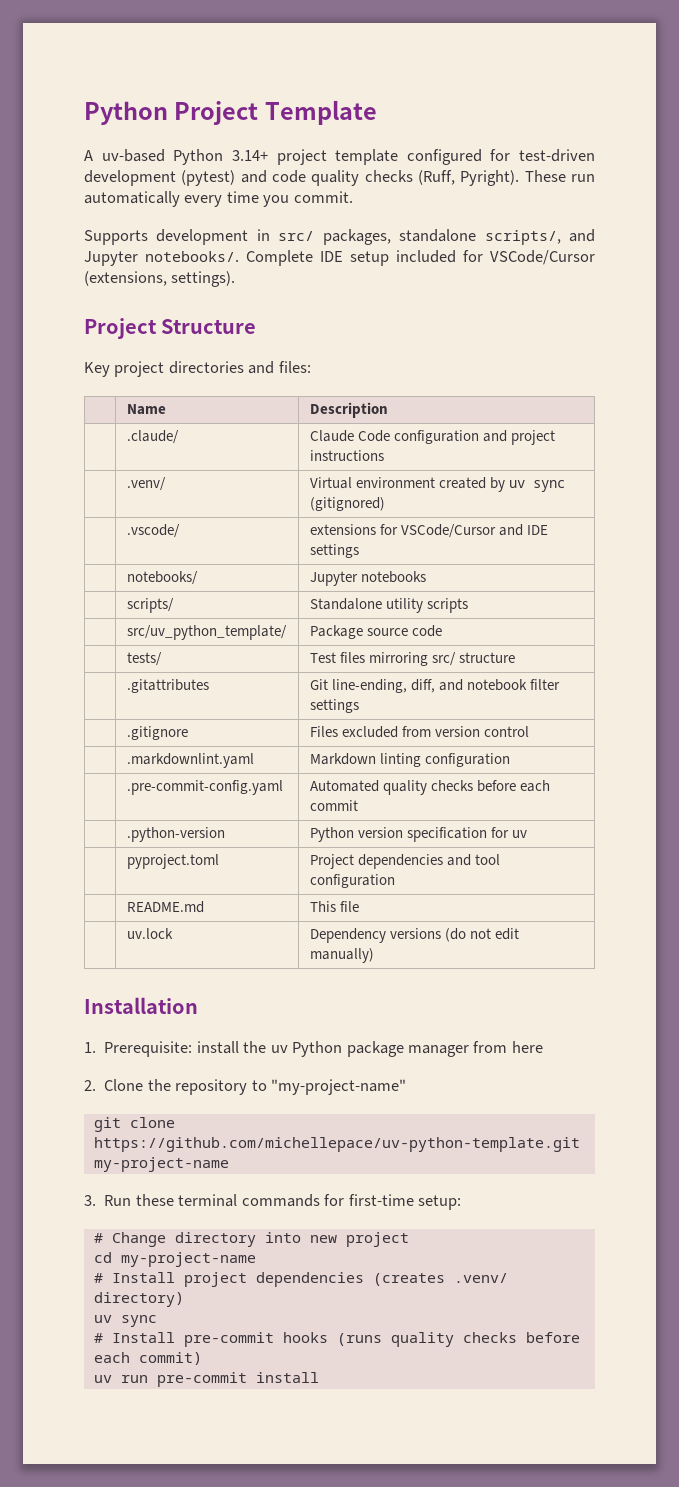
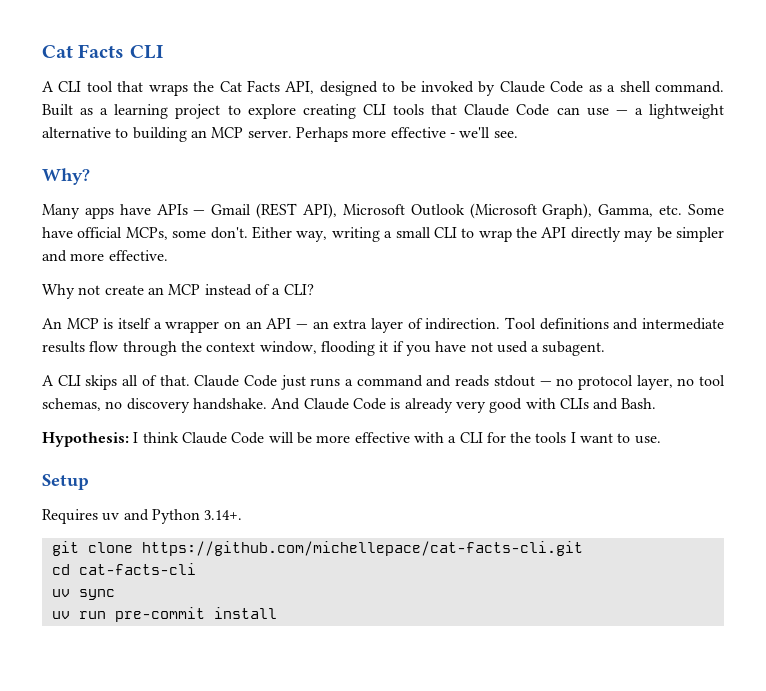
- Python Project Template
- A uv-based Python 3.14+ project template configured for test-driven development (pytest) and code quality checks (Ruff, Pyright). These run automatically every time you commit.
- Supports development in src/ packages, standalone scripts/, and Jupyter notebooks/. Complete IDE setup included for VSCode/Cursor (extensions, settings).
- Project Structure
- Key project directories and files:
- | Name | Description
- | .claude/ | Claude Code configuration and project instructions
- | .venv/ | Virtual environment created by uv sync (gitignored)
- | .vscode/ | extensions for VSCode/Cursor and IDE settings
- | notebooks/ | Jupyter notebooks
- | scripts/ | Standalone utility scripts
- | src/uv_python_template/ | Package source code
- | tests/ | Test files mirroring src/ structure
- | .gitattributes | Git line-ending, diff, and notebook filter settings
- | .gitignore | Files excluded from version control
- | .markdownlint.yaml | Markdown linting configuration
- | .pre-commit-config.yaml | Automated quality checks before each commit
- | .python-version | Python version specification for uv
- | pyproject.toml | Project dependencies and tool configuration
- | README.md | This file
- | uv.lock | Dependency versions (do not edit manually)
- Installation
- 1. Prerequisite: install the uv Python package manager from here
- 2. Clone the repository to "my-project-name"
- git clone https://github.com/michellepace/uv-python-template.git my-project-name
- 3. Run these terminal commands for first-time setup:
- # Change directory into new project
- cd my-project-name
- # Install project dependencies (creates .venv/ directory)
+ Cat Facts CLI
+ A CLI tool that wraps the Cat Facts API, designed to be invoked by Claude Code as a shell command. Built as a learning project to explore creating CLI tools that Claude Code can use — a lightweight alternative to building an MCP server. Perhaps more effective - we'll see.
+ Why?
+ Many apps have APIs — Gmail (REST API), Microsoft Outlook (Microsoft Graph), Gamma, etc. Some have official MCPs, some don't. Either way, writing a small CLI to wrap the API directly may be simpler and more effective.
+ Why not create an MCP instead of a CLI?
+ An MCP is itself a wrapper on an API — an extra layer of indirection. Tool definitions and intermediate results flow through the context window, flooding it if you have not used a subagent.
+ A CLI skips all of that. Claude Code just runs a command and reads stdout — no protocol layer, no tool schemas, no discovery handshake. And Claude Code is already very good with CLIs and Bash.
+ Hypothesis: I think Claude Code will be more effective with a CLI for the tools I want to use.
+ Setup
+ Requires uv and Python 3.14+.
+ git clone https://github.com/michellepace/cat-facts-cli.git
+ cd cat-facts-cli
  uv sync
- # Install pre-commit hooks (runs quality checks before each commit)

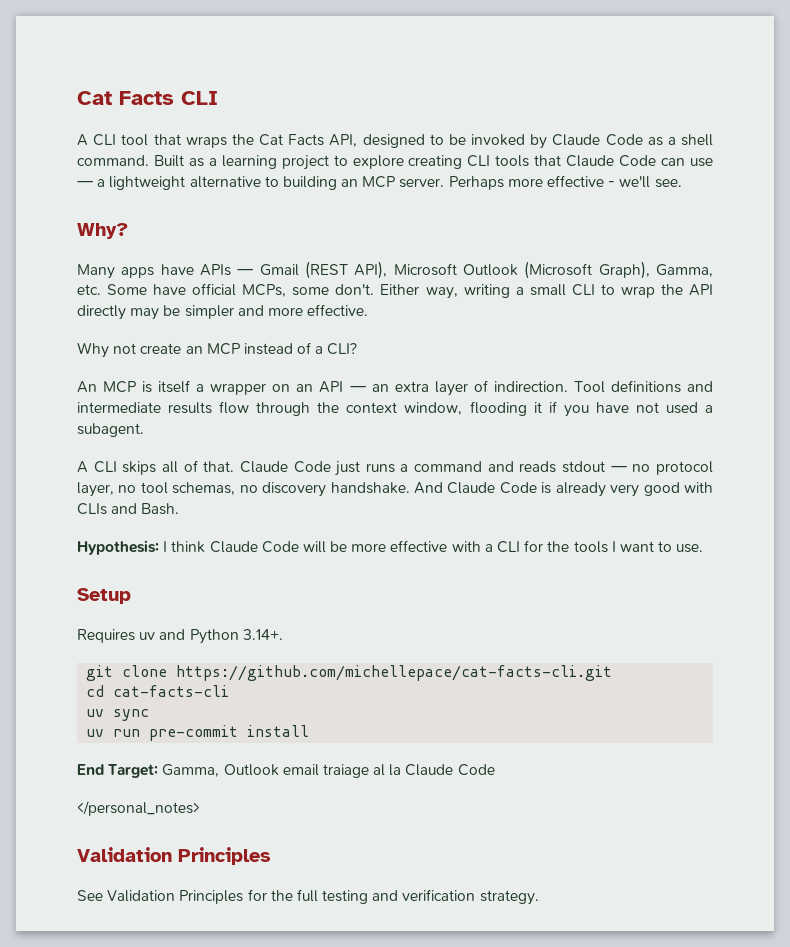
+ End Target: Gamma, Outlook email traiage al la Claude Code
+ </personal_notes>
+ Validation Principles
+ See Validation Principles for the full testing and verification strategy.

